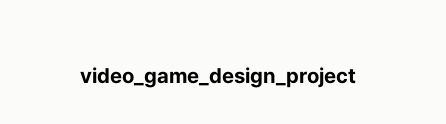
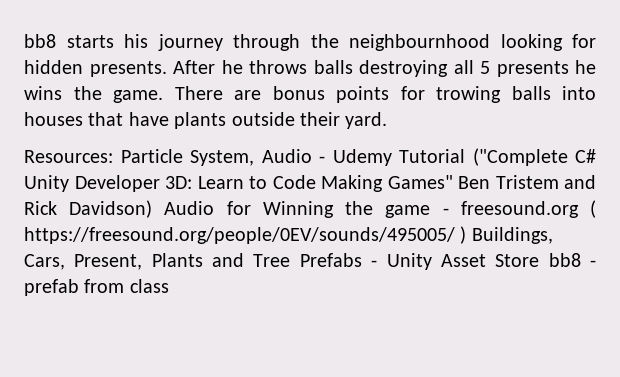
- video_game_design_project
+ bb8 starts his journey through the neighbournhood looking for hidden presents. After he throws balls destroying all 5 presents he wins the game. There are bonus points for trowing balls into houses that have plants outside their yard.
+ Resources: Particle System, Audio - Udemy Tutorial ("Complete C# Unity Developer 3D: Learn to Code Making Games" Ben Tristem and Rick Davidson) Audio for Winning the game - freesound.org ( https://freesound.org/people/0EV/sounds/495005/ ) Buildings, Cars, Present, Plants and Tree Prefabs - Unity Asset Store bb8 - prefab from class

